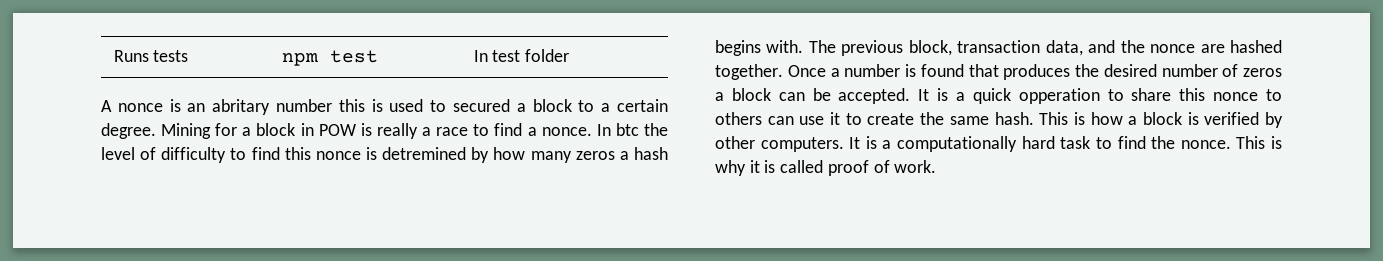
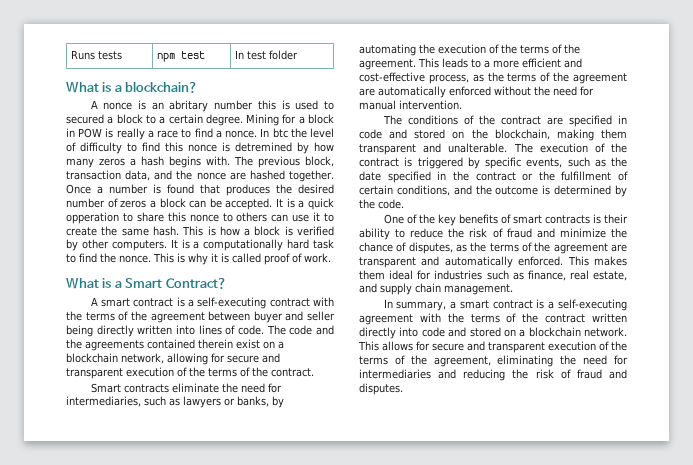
+ What is a blockchain?
+ What is a Smart Contract?
+ A smart contract is a self-executing contract with the terms of the agreement between buyer and seller being directly written into lines of code. The code and the agreements contained therein exist on a blockchain network, allowing for secure and transparent execution of the terms of the contract.
+ Smart contracts eliminate the need for intermediaries, such as lawyers or banks, by automating the execution of the terms of the agreement. This leads to a more efficient and cost-effective process, as the terms of the agreement are automatically enforced without the need for manual intervention.
+ The conditions of the contract are specified in code and stored on the blockchain, making them transparent and unalterable. The execution of the contract is triggered by specific events, such as the date specified in the contract or the fulfillment of certain conditions, and the outcome is determined by the code.
+ One of the key benefits of smart contracts is their ability to reduce the risk of fraud and minimize the chance of disputes, as the terms of the agreement are transparent and automatically enforced. This makes them ideal for industries such as finance, real estate, and supply chain management.
+ In summary, a smart contract is a self-executing agreement with the terms of the contract written directly into code and stored on a blockchain network. This allows for secure and transparent execution of the terms of the agreement, eliminating the need for intermediaries and reducing the risk of fraud and disputes.

